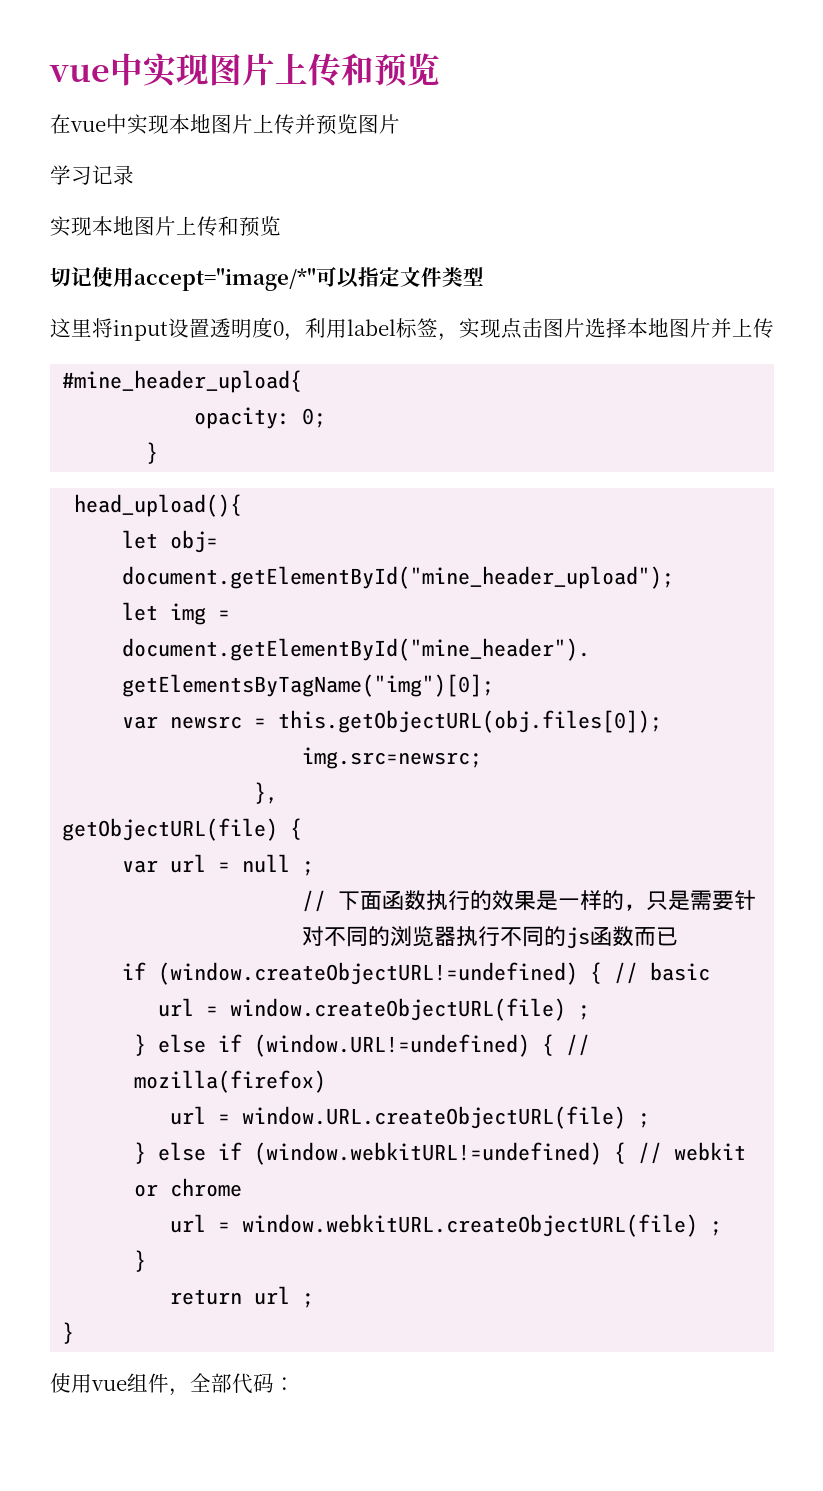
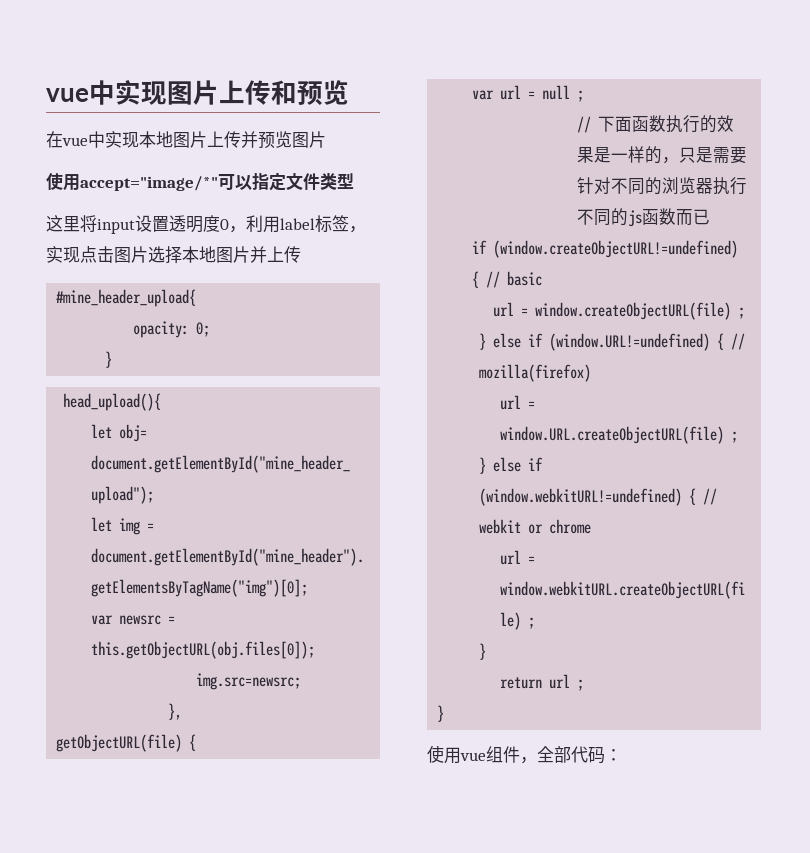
- 学习记录
- 实现本地图片上传和预览
- 切记使用accept="image/*"可以指定文件类型
+ 使用accept="image/*"可以指定文件类型

